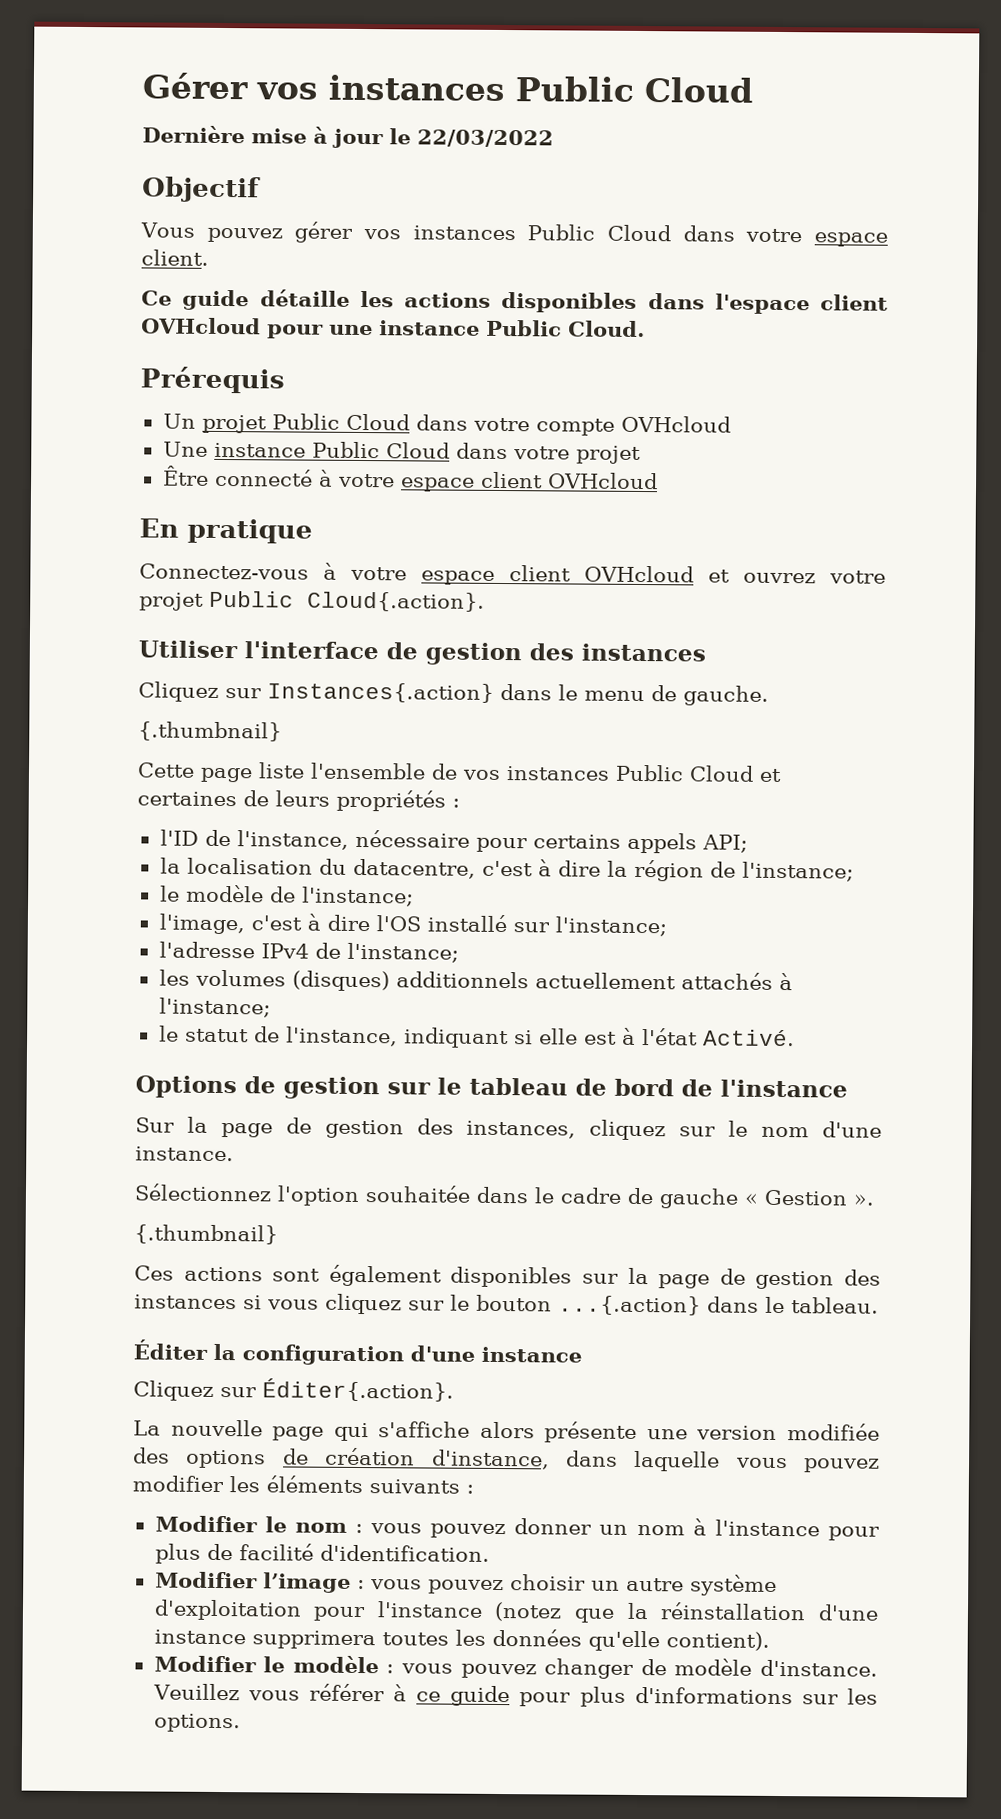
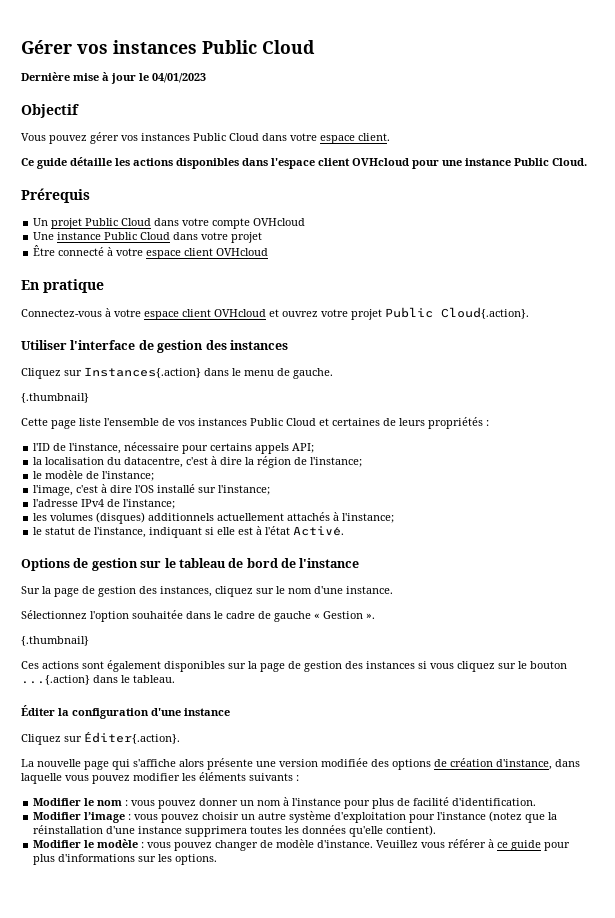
- Dernière mise à jour le 22/03/2022
+ Dernière mise à jour le 04/01/2023

